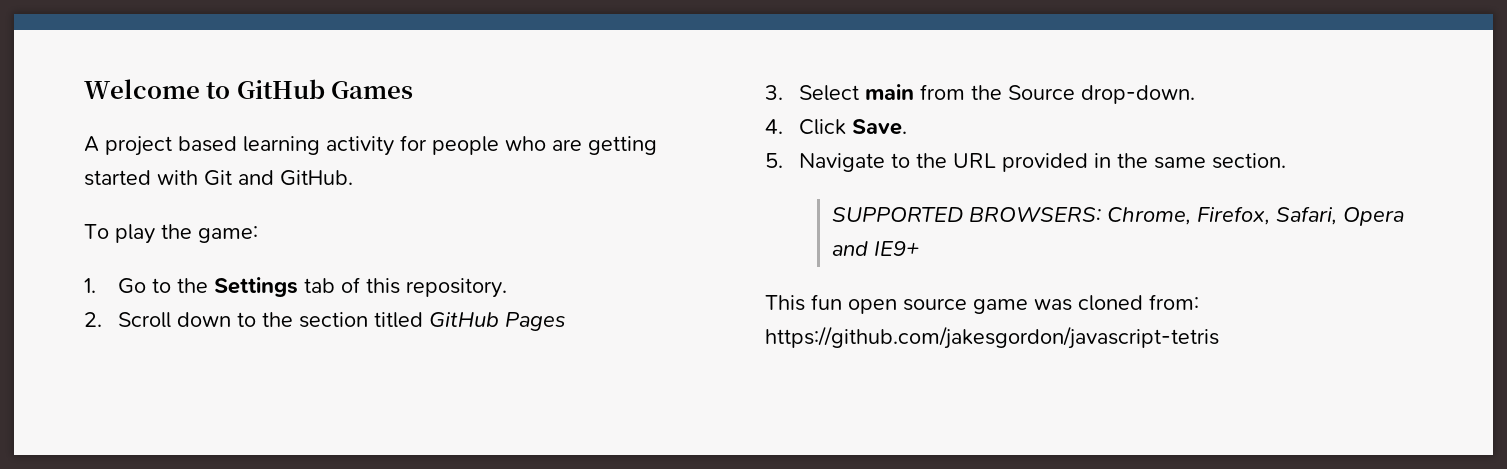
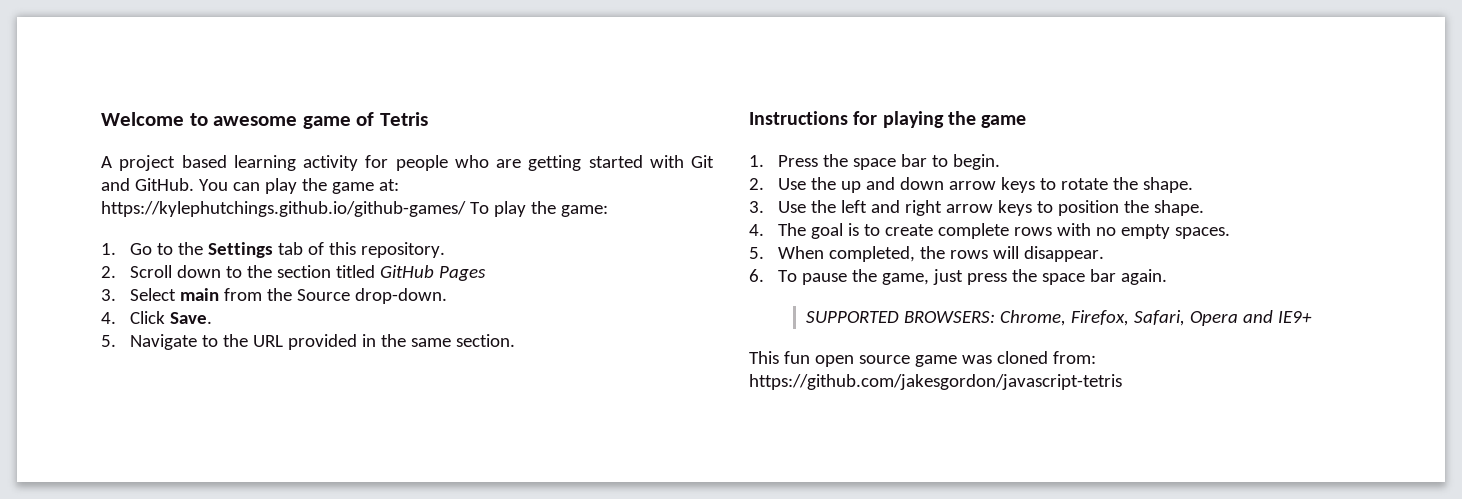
- Welcome to GitHub Games
+ Welcome to awesome game of Tetris
- A project based learning activity for people who are getting started with Git and GitHub.
- To play the game:
+ A project based learning activity for people who are getting started with Git and GitHub. You can play the game at: https://kylephutchings.github.io/github-games/ To play the game:
+ Instructions for playing the game
+ 1. Press the space bar to begin.
+ 2. Use the up and down arrow keys to rotate the shape.
+ 3. Use the left and right arrow keys to position the shape.
+ 4. The goal is to create complete rows with no empty spaces.
+ 5. When completed, the rows will disappear.
+ 6. To pause the game, just press the space bar again.

